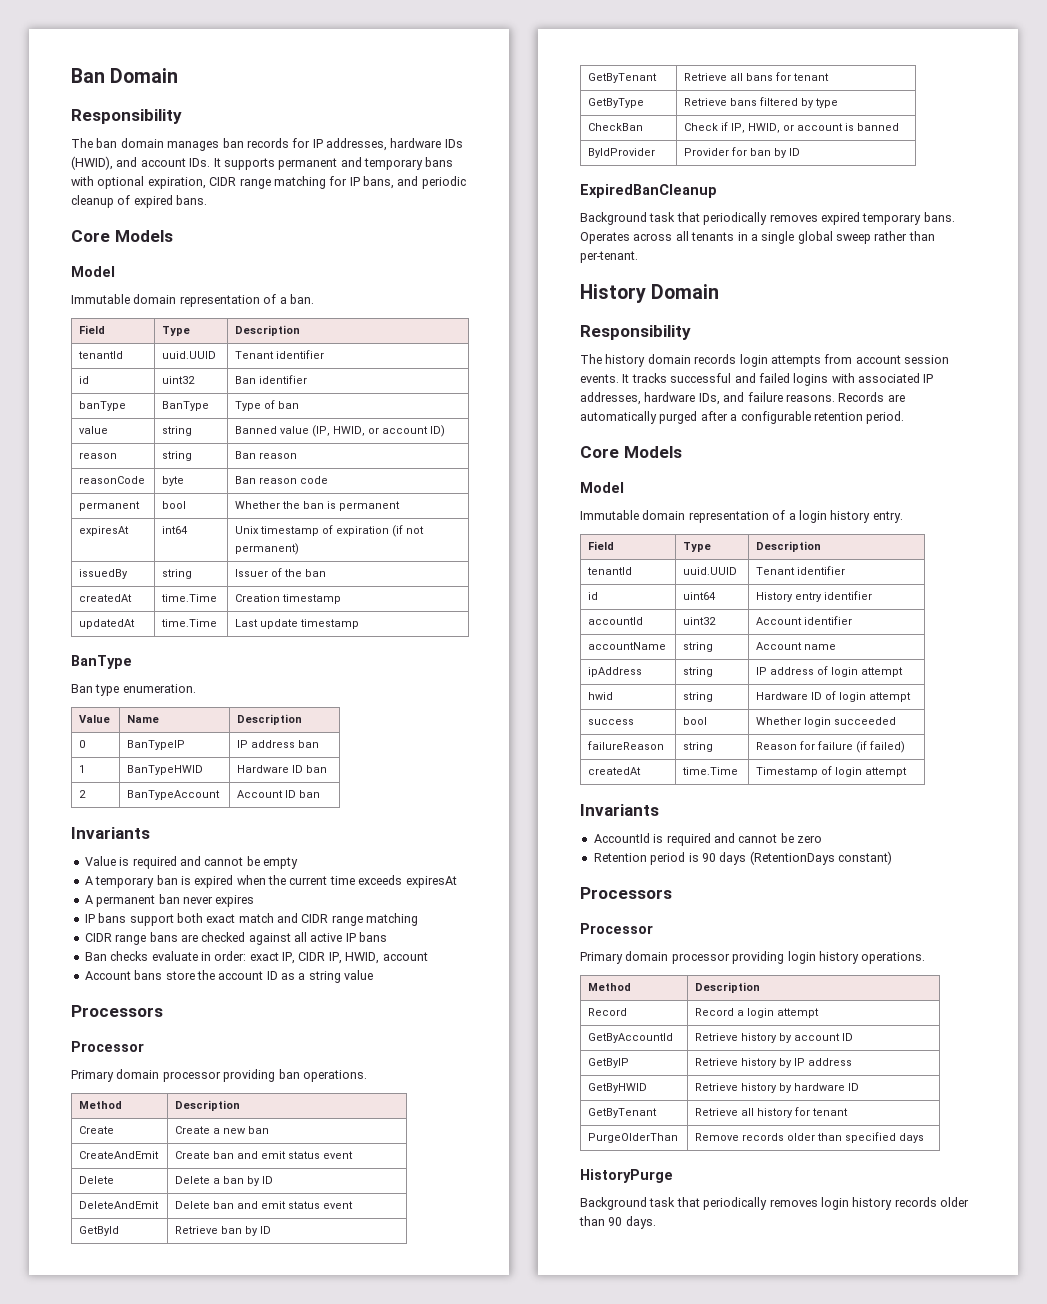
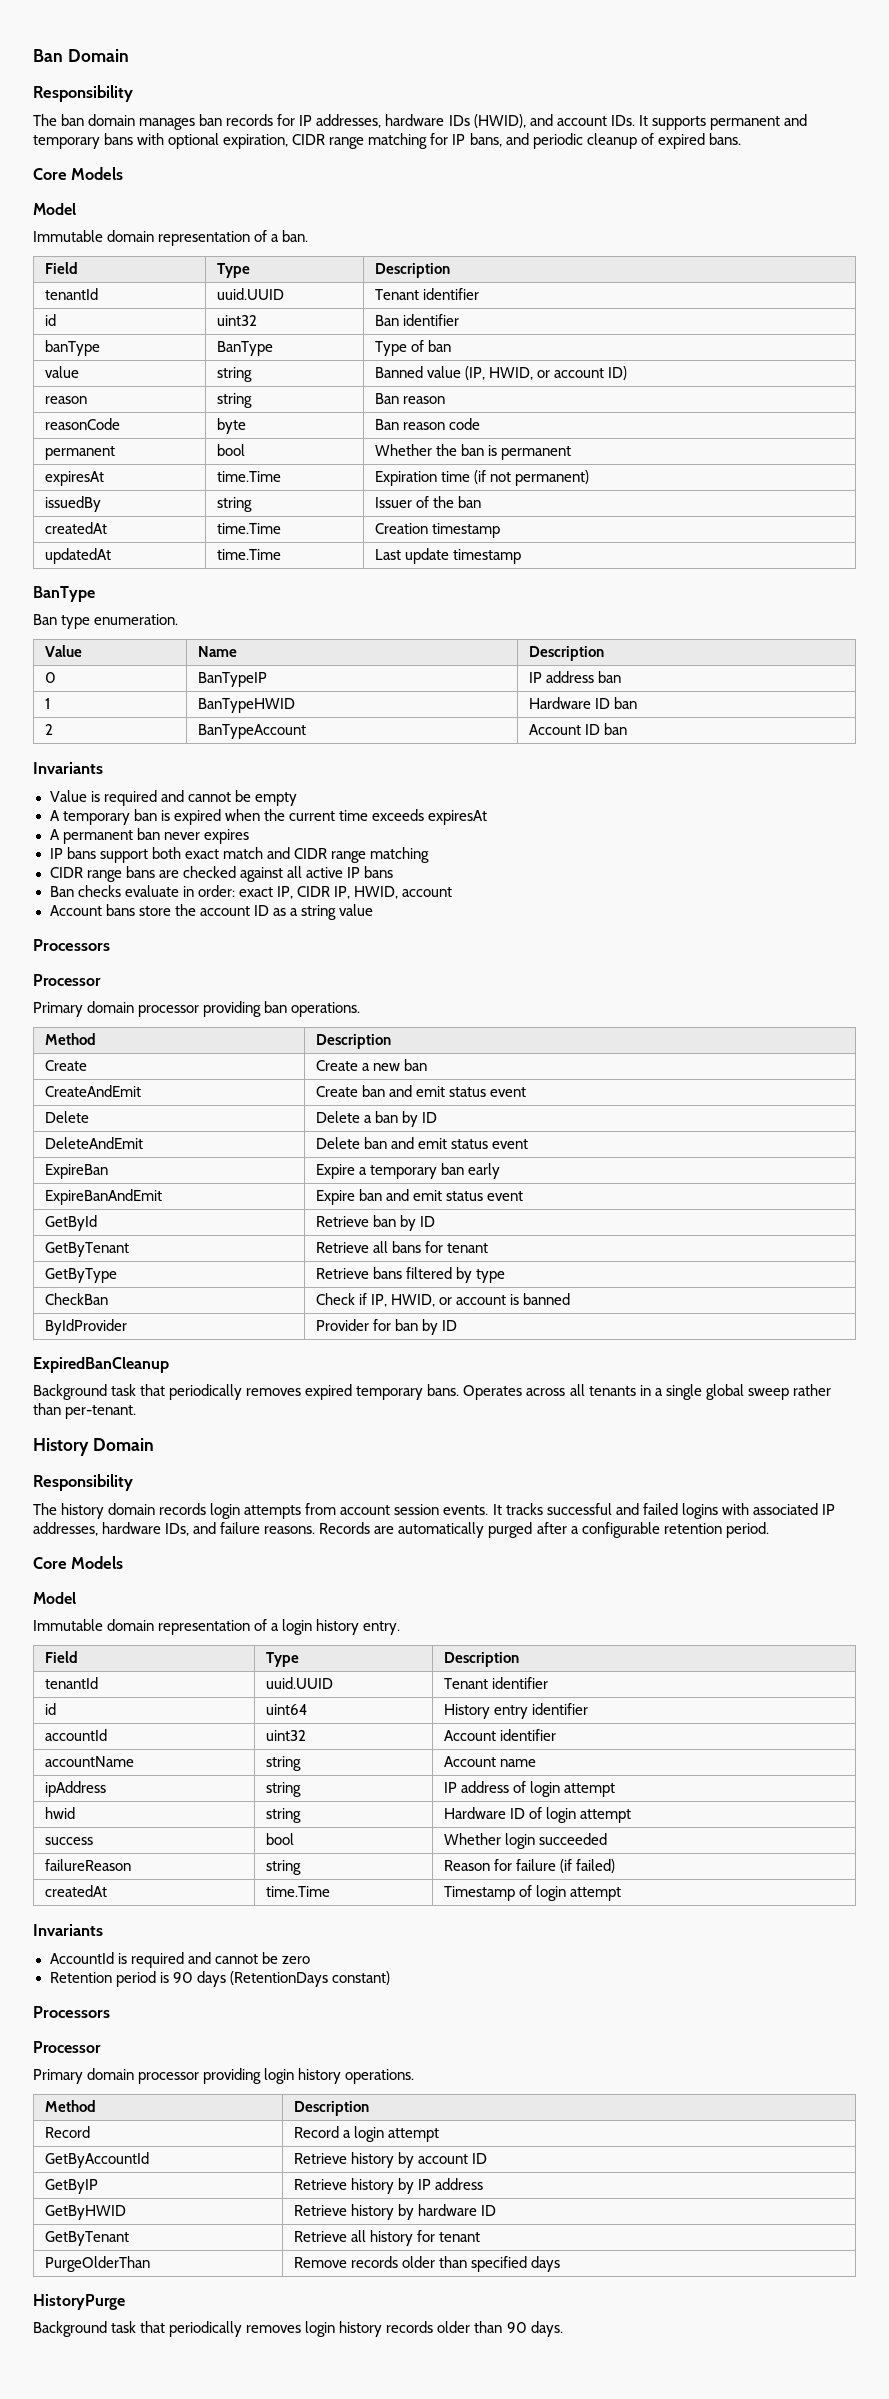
- expiresAt | int64 | Unix timestamp of expiration (if not permanent)
+ expiresAt | time.Time | Expiration time (if not permanent)
+ ExpireBan | Expire a temporary ban early
+ ExpireBanAndEmit | Expire ban and emit status event

